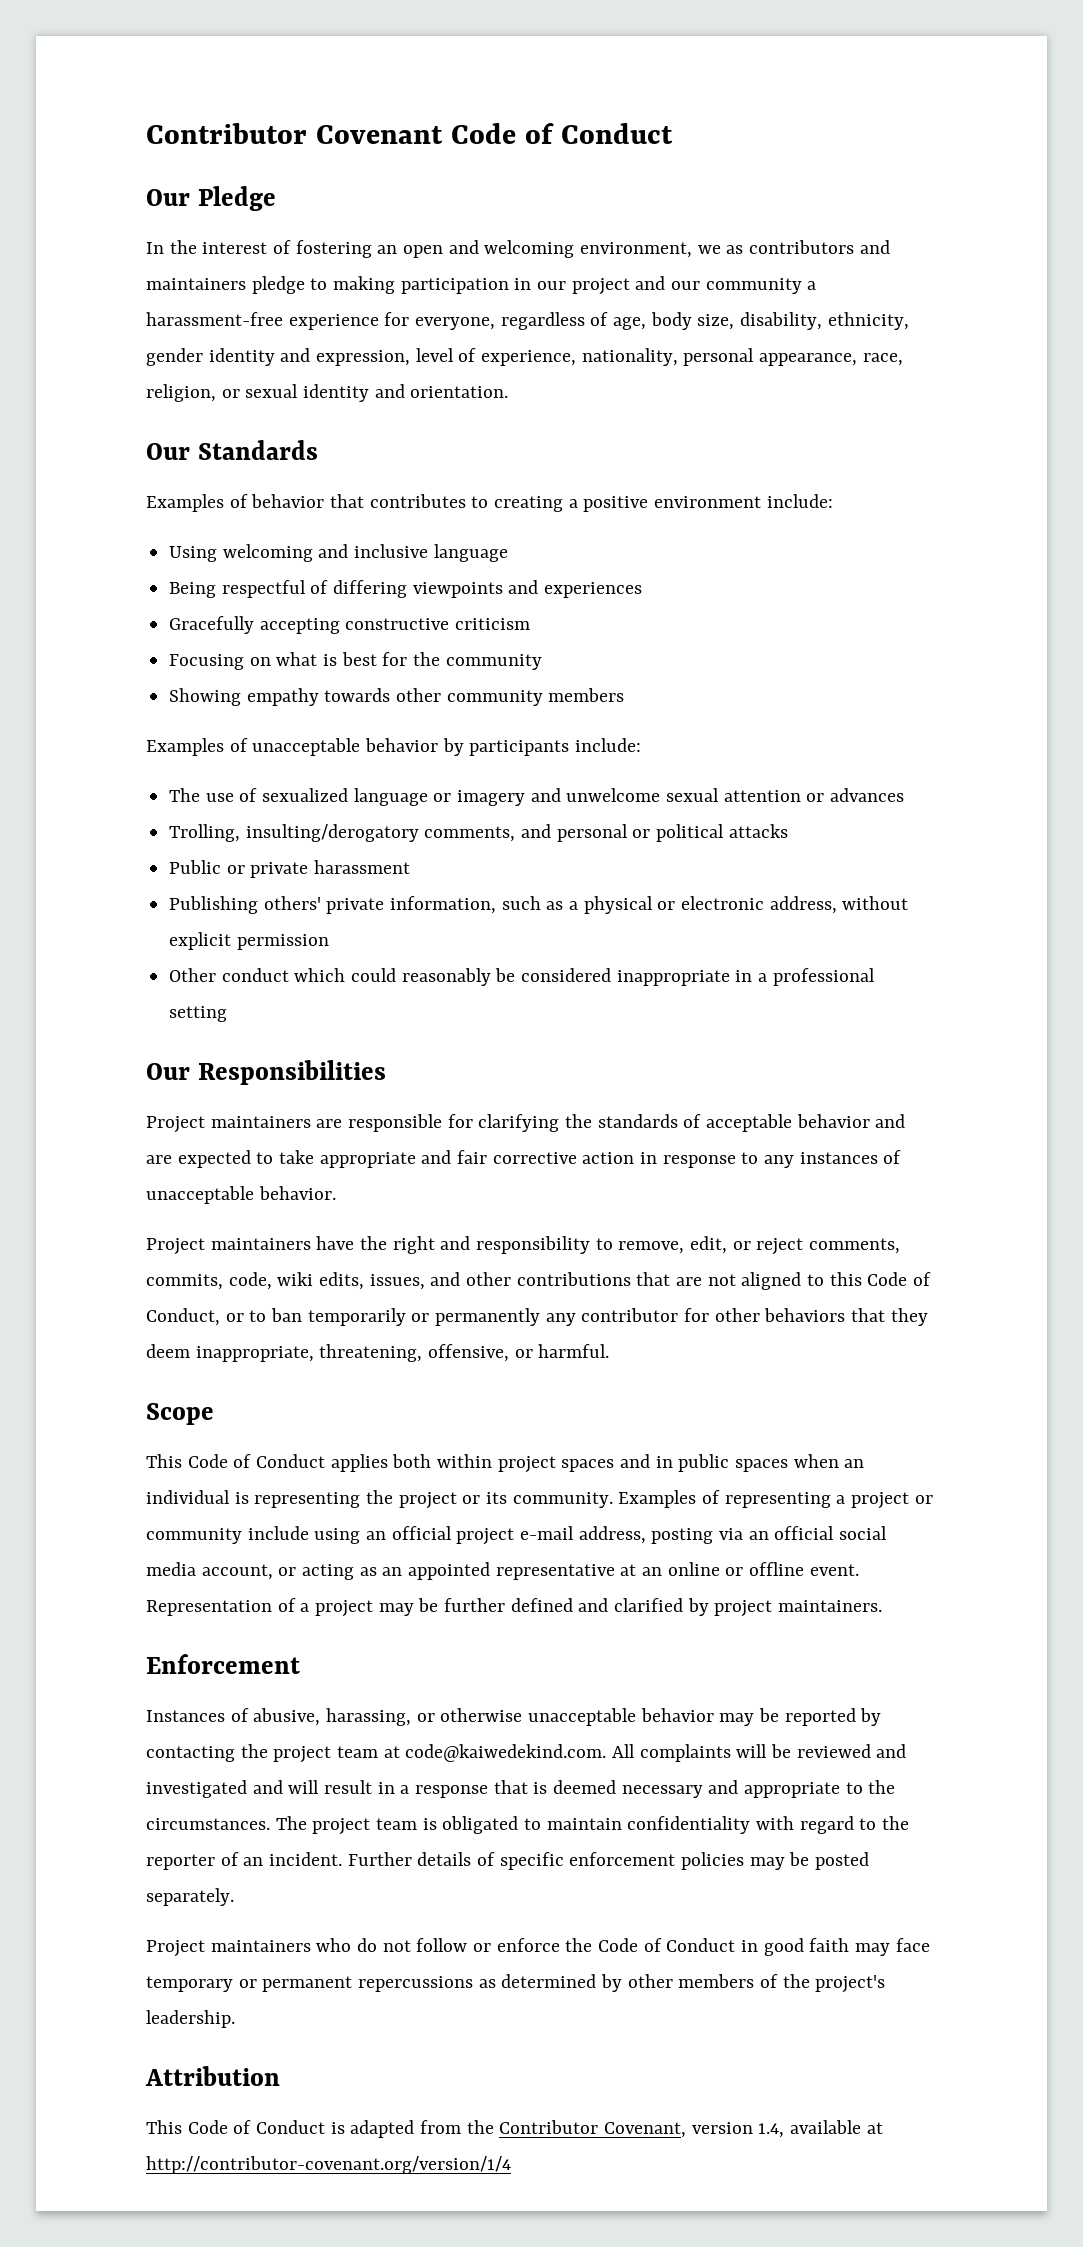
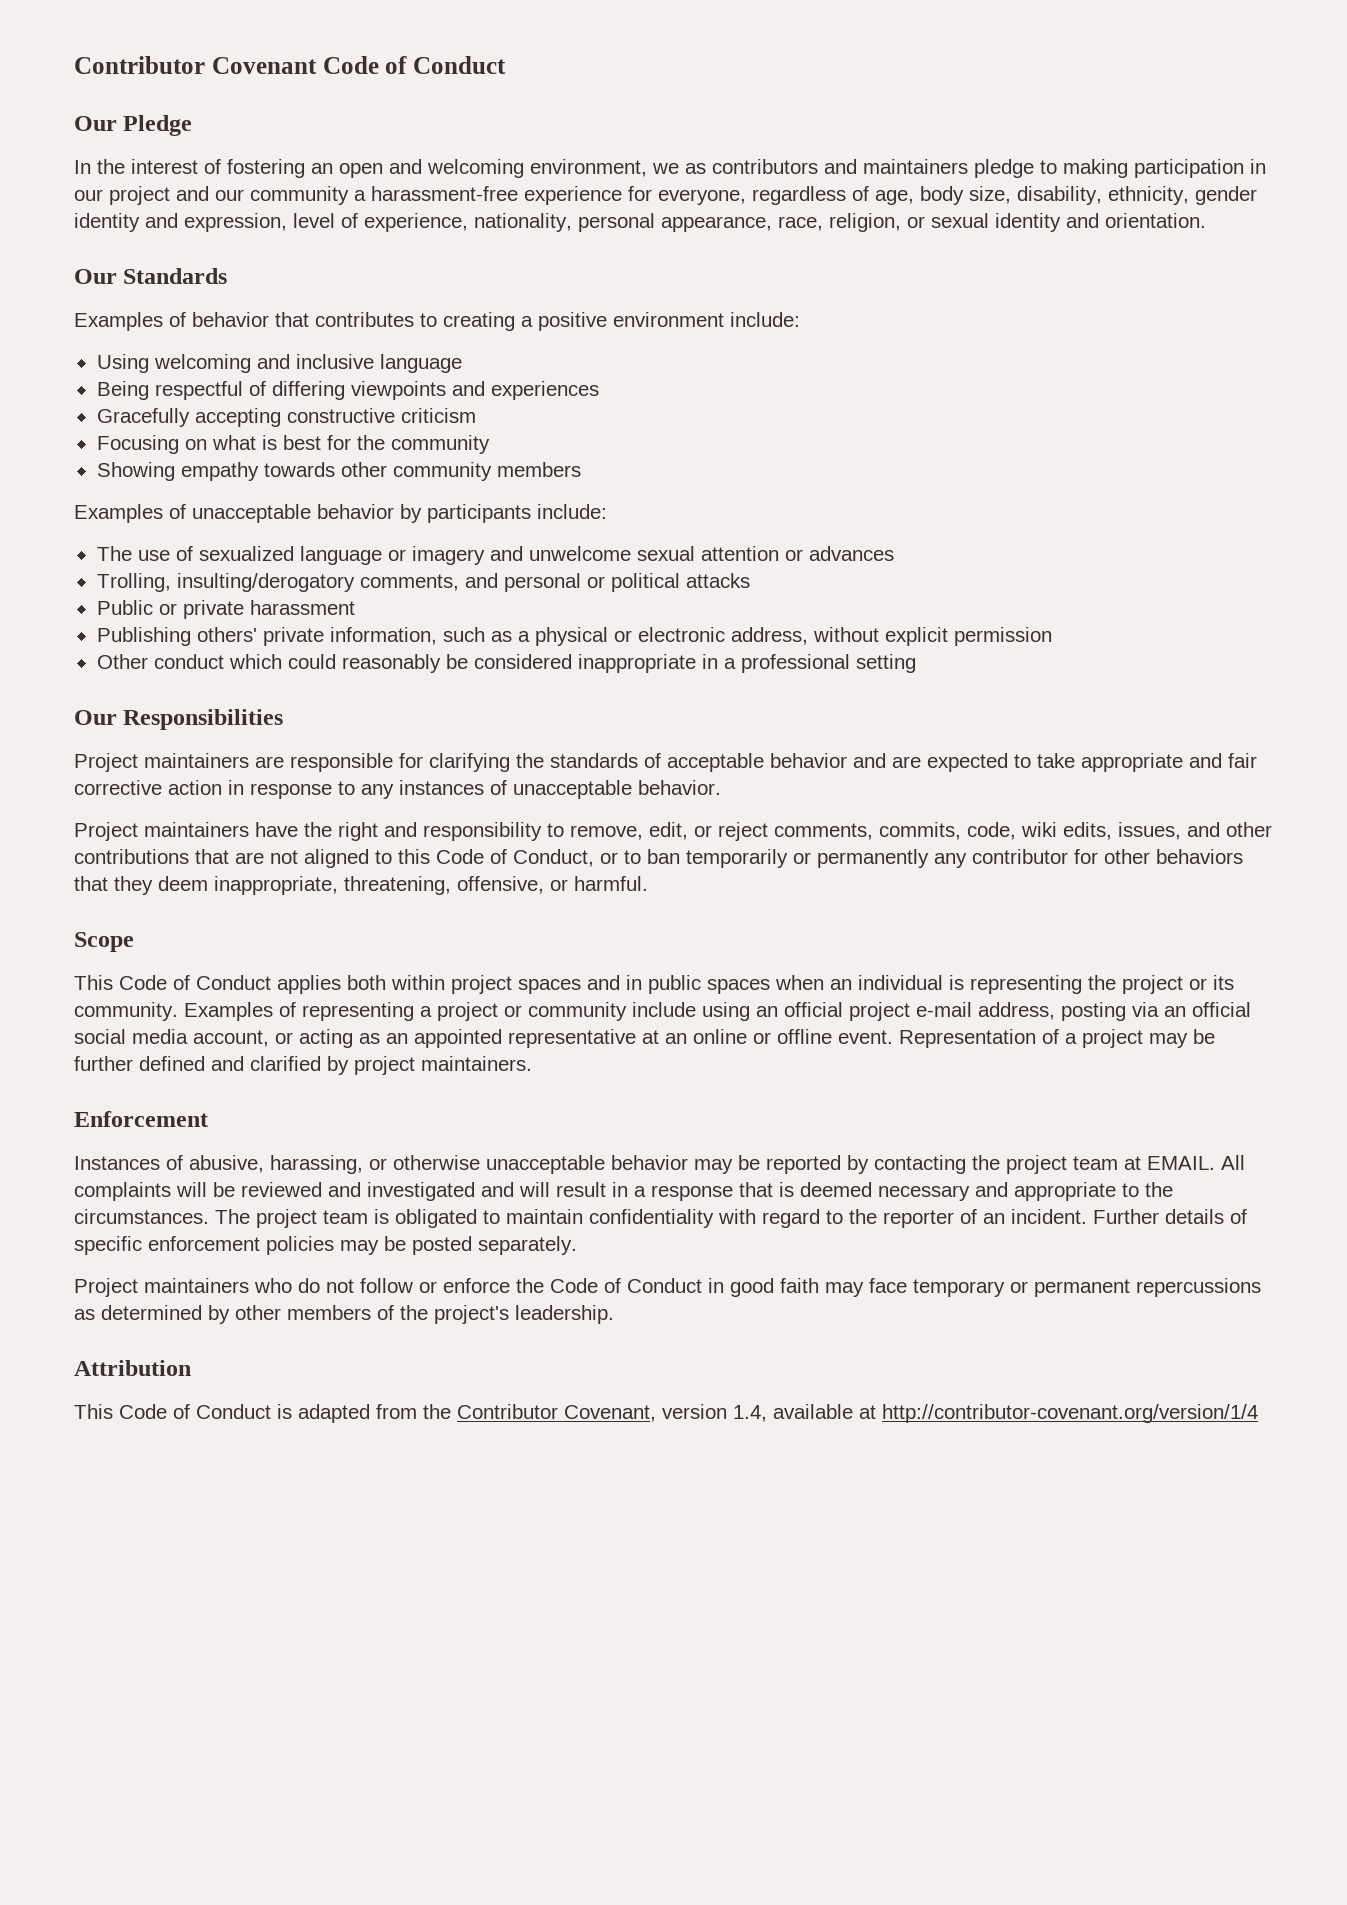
- Instances of abusive, harassing, or otherwise unacceptable behavior may be reported by contacting the project team at code@kaiwedekind.com. All complaints will be reviewed and investigated and will result in a response that is deemed necessary and appropriate to the circumstances.
+ Instances of abusive, harassing, or otherwise unacceptable behavior may be reported by contacting the project team at EMAIL. All complaints will be reviewed and investigated and will result in a response that is deemed necessary and appropriate to the circumstances.

